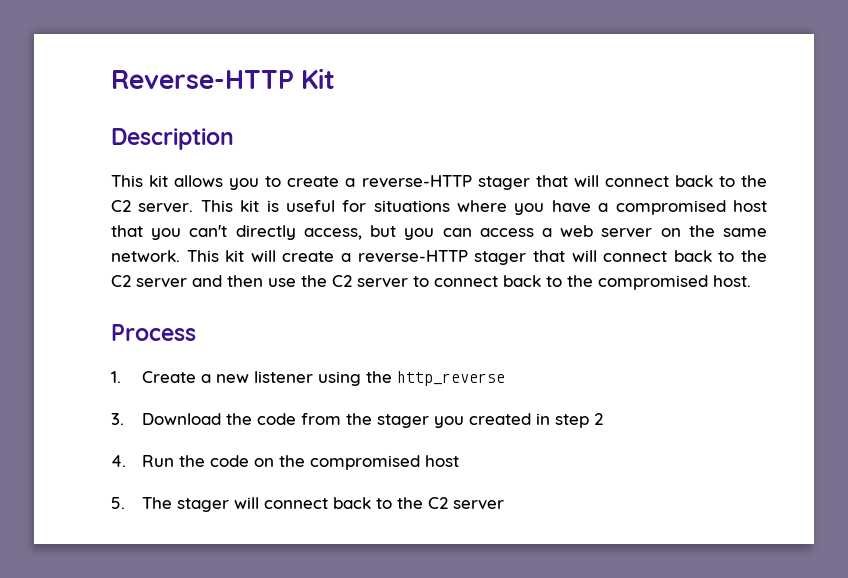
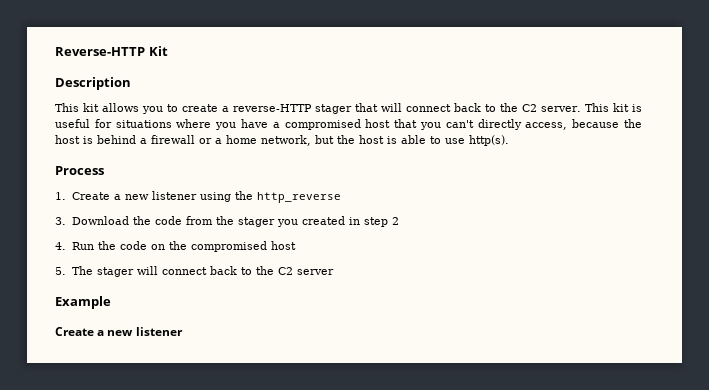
- This kit is useful for situations where you have a compromised host that you can't directly access, but you can access a web server on the same network. This kit will create a reverse-HTTP stager that will connect back to the C2 server and then use the C2 server to connect back to the compromised host.
+ This kit is useful for situations where you have a compromised host that you can't directly access, because the host is behind a firewall or a home network, but the host is able to use http(s).
+ Example
+ Create a new listener

